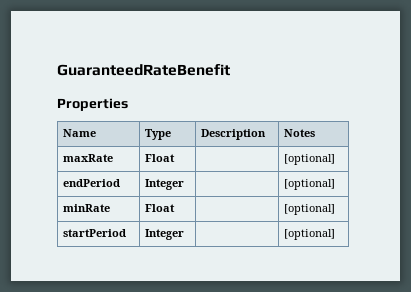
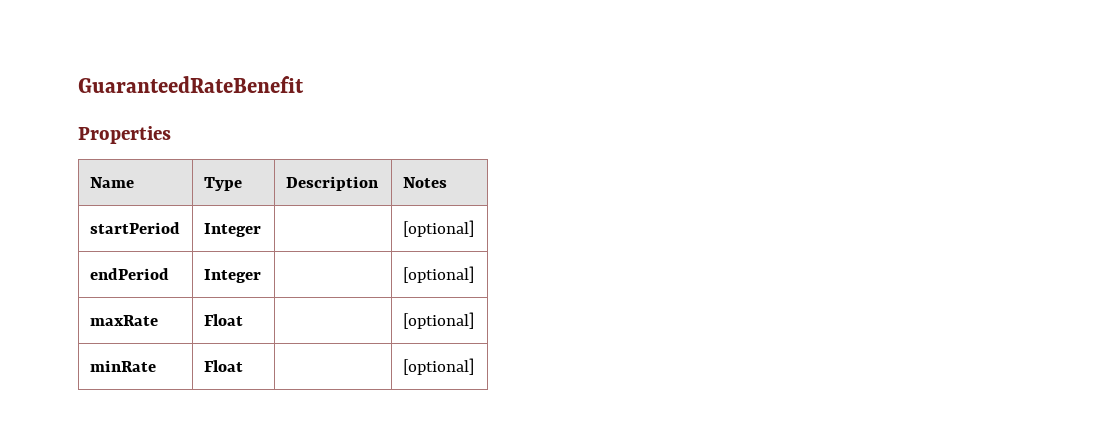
- maxRate | Float | | [optional]
+ startPeriod | Integer | | [optional]
+ maxRate | Float | | [optional]
- startPeriod | Integer | | [optional]

